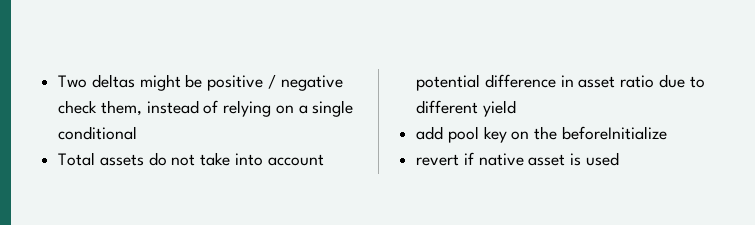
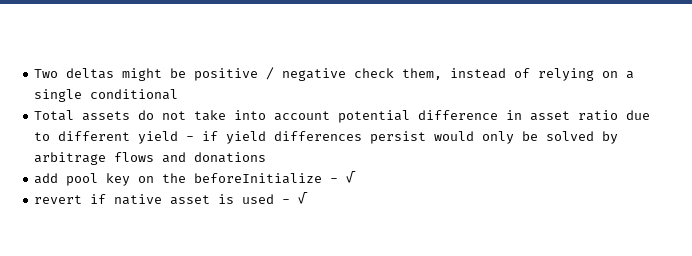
- Total assets do not take into account potential difference in asset ratio due to different yield
+ Total assets do not take into account potential difference in asset ratio due to different yield - if yield differences persist would only be solved by arbitrage flows and donations
- add pool key on the beforeInitialize
+ add pool key on the beforeInitialize - √
- revert if native asset is used
+ revert if native asset is used - √

